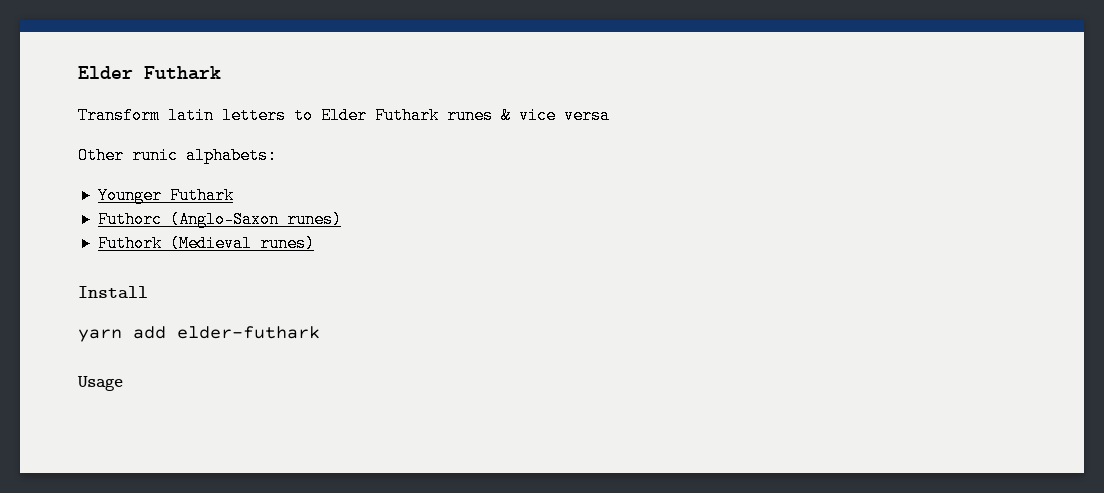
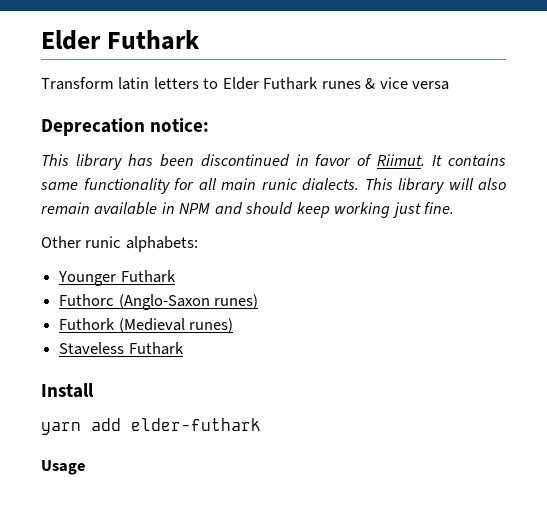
+ Deprecation notice:
+ This library has been discontinued in favor of Riimut. It contains same functionality for all main runic dialects. This library will also remain available in NPM and should keep working just fine.
+ Staveless Futhark

